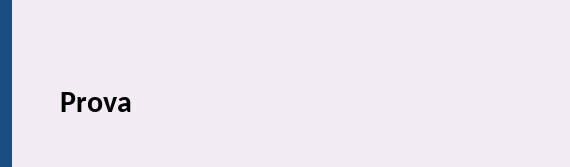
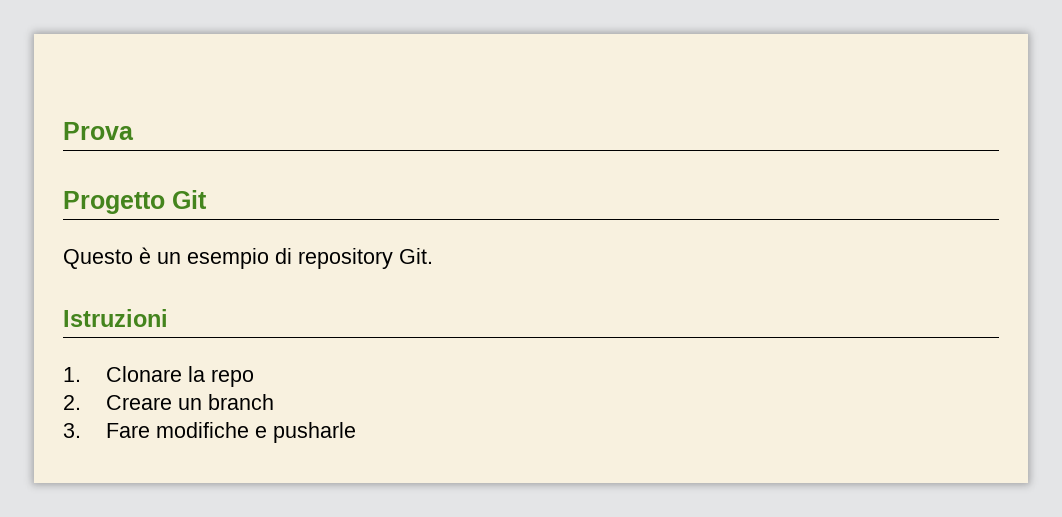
+ Progetto Git
+ Questo è un esempio di repository Git.
+ Istruzioni
+ 1. Clonare la repo
+ 2. Creare un branch
+ 3. Fare modifiche e pusharle

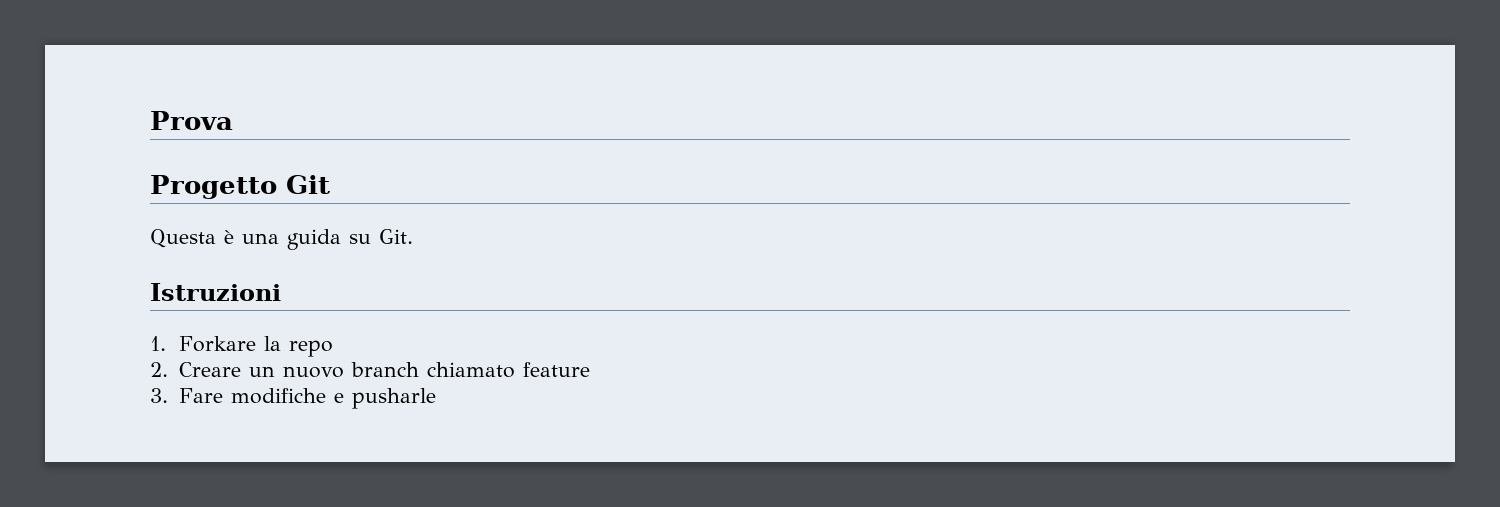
- Questo è un esempio di repository Git.
+ Questa è una guida su Git.
- 1. Clonare la repo
+ 1. Forkare la repo
- 2. Creare un branch
+ 2. Creare un nuovo branch chiamato feature

